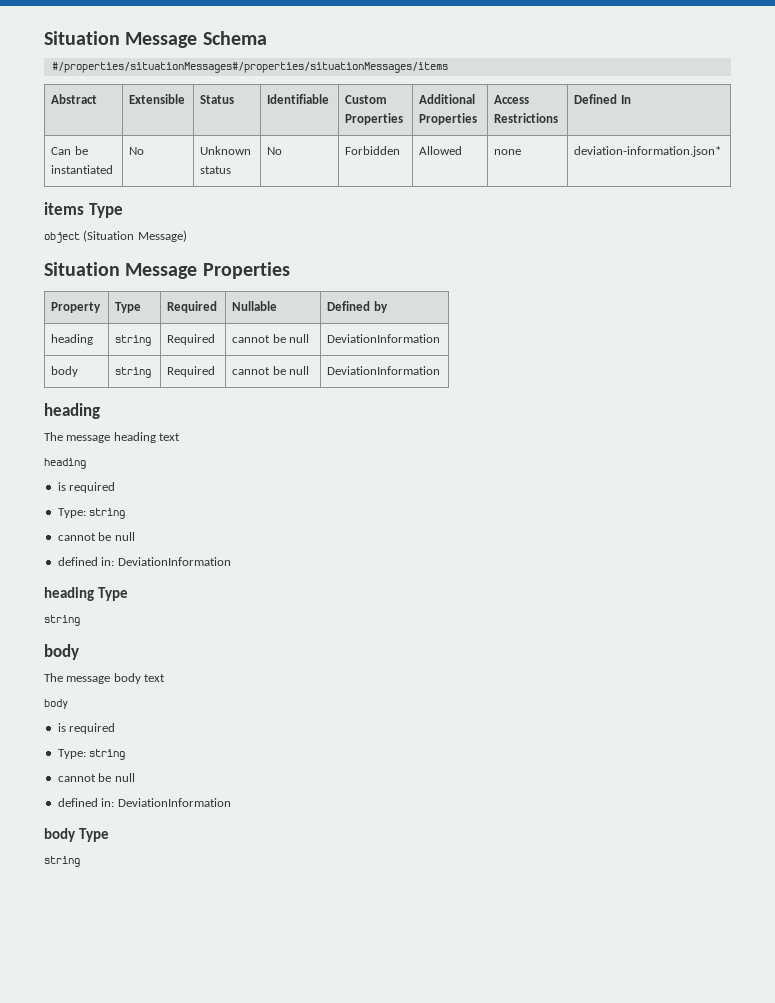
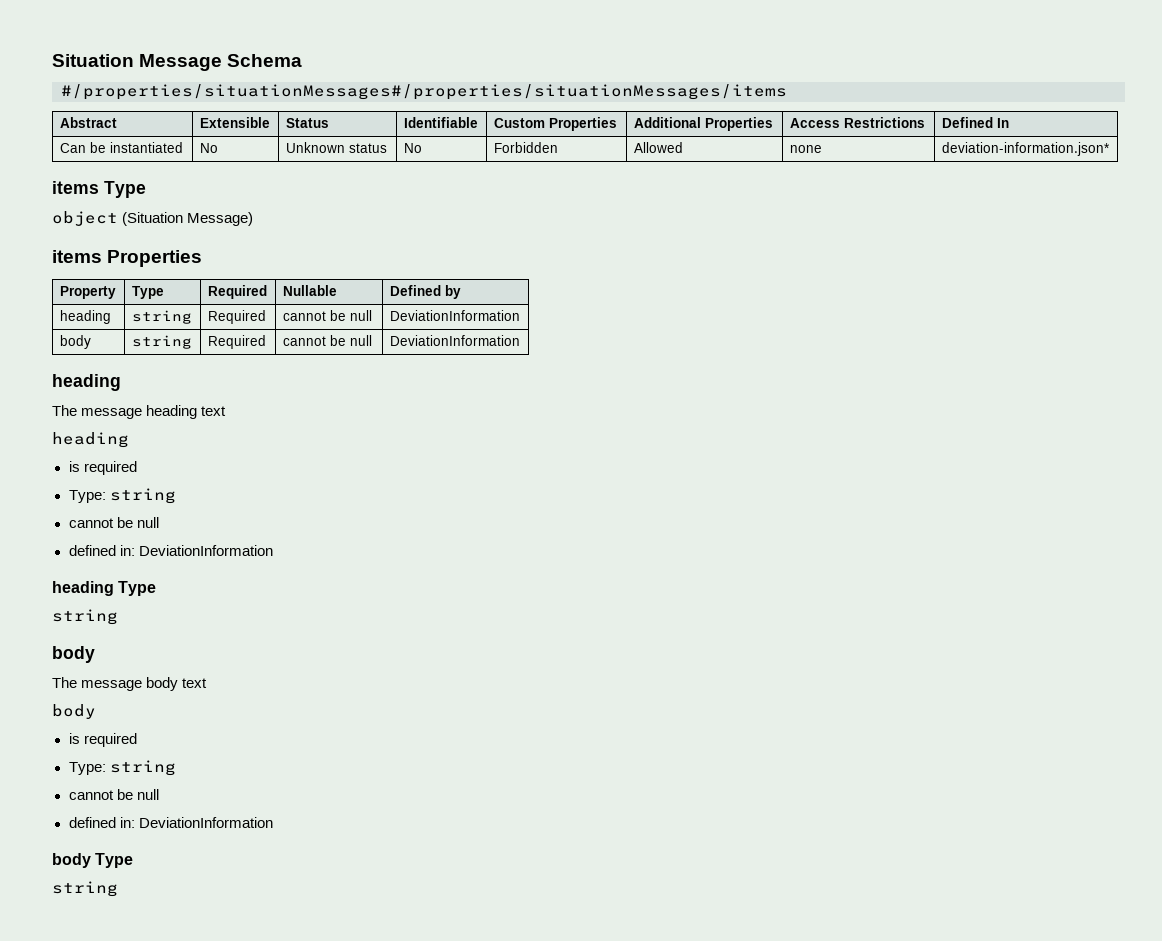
- Situation Message Properties
+ items Properties

